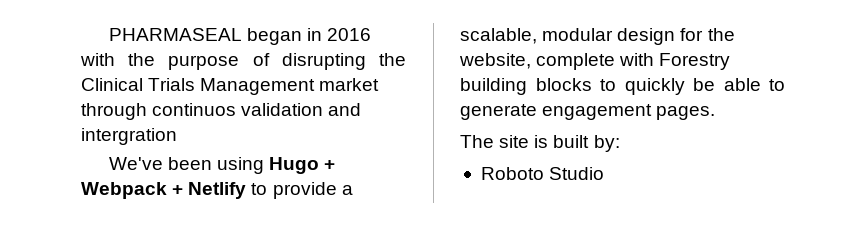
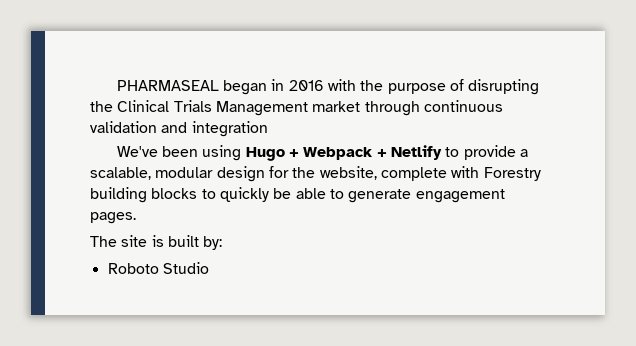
- PHARMASEAL began in 2016 with the purpose of disrupting the Clinical Trials Management market through continuos validation and intergration
+ PHARMASEAL began in 2016 with the purpose of disrupting the Clinical Trials Management market through continuous validation and integration

